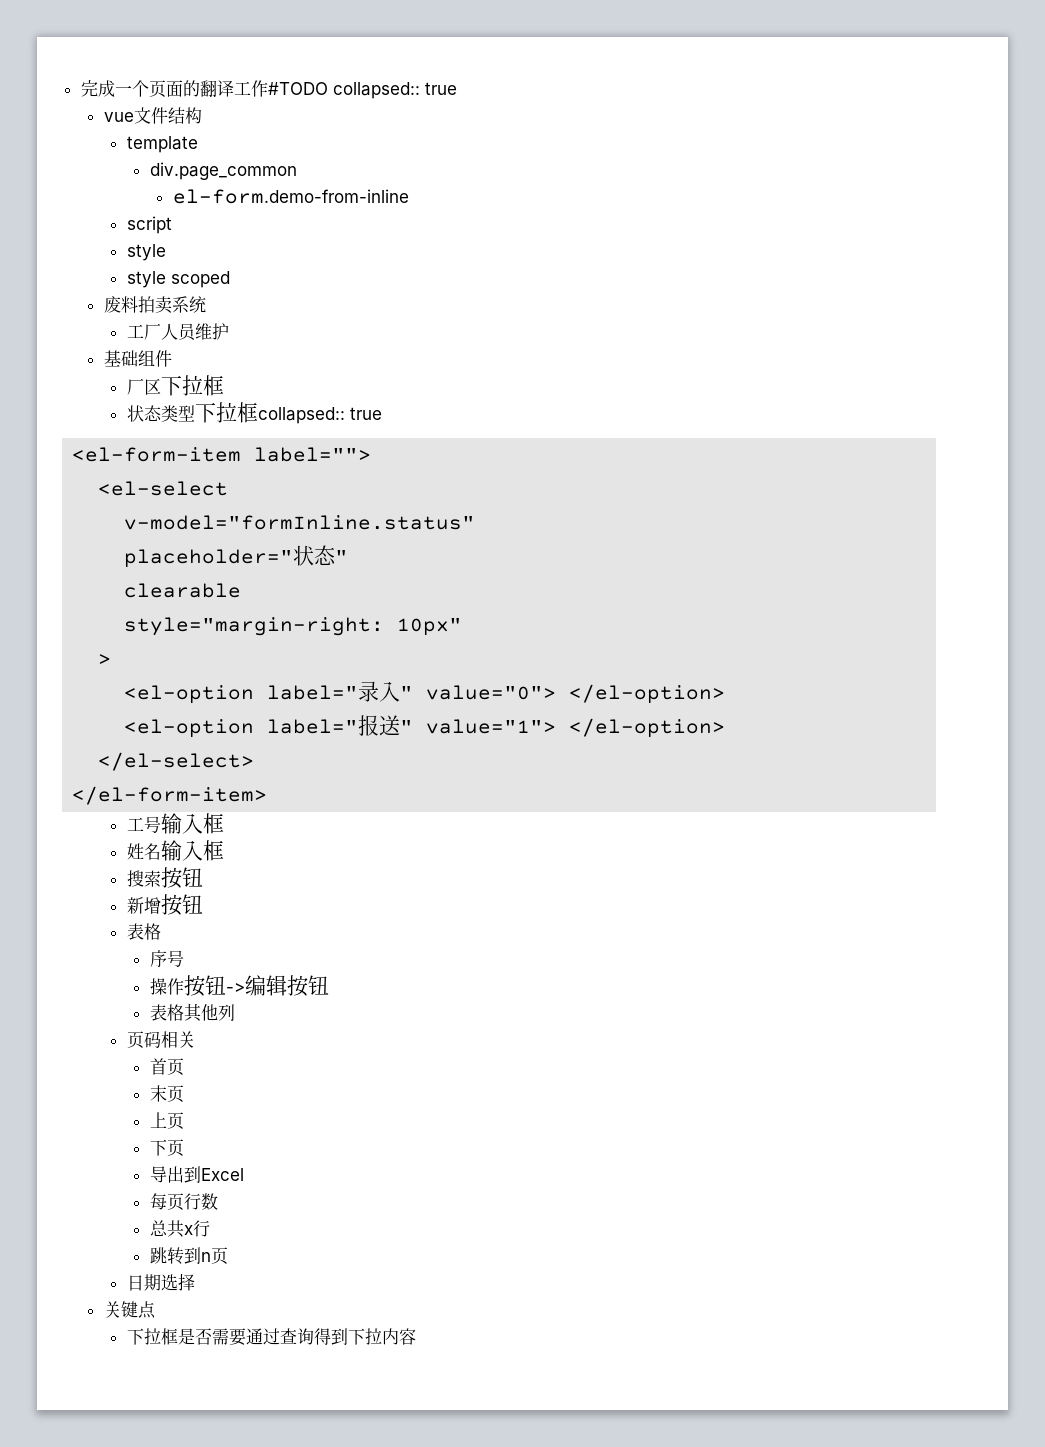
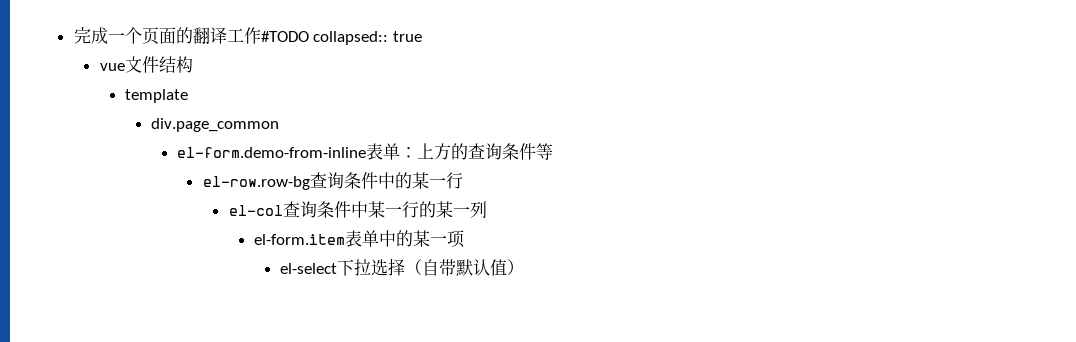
- el-form.demo-from-inline
- script
- style
- style scoped
- 废料拍卖系统
- 工厂人员维护
- 基础组件
- 厂区下拉框
- 状态类型下拉框collapsed:: true
- <el-form-item label="">
- <el-select
- v-model="formInline.status"
- placeholder="状态"
- clearable
- style="margin-right: 10px"
- >
- <el-option label="录入" value="0"> </el-option>
- <el-option label="报送" value="1"> </el-option>
- </el-select>
- </el-form-item>
- 工号输入框
- 姓名输入框
- 搜索按钮
- 新增按钮
- 表格
- 序号
- 操作按钮->编辑按钮
- 表格其他列
- 页码相关
- 首页
- 末页
- 上页
- 下页
- 导出到Excel
- 每页行数
- 总共x行
- 跳转到n页
- 日期选择
- 关键点
- 下拉框是否需要通过查询得到下拉内容
+ el-form.demo-from-inline表单：上方的查询条件等
+ el-row.row-bg查询条件中的某一行
+ el-col查询条件中某一行的某一列
+ el-form.item表单中的某一项
+ el-select下拉选择（自带默认值）

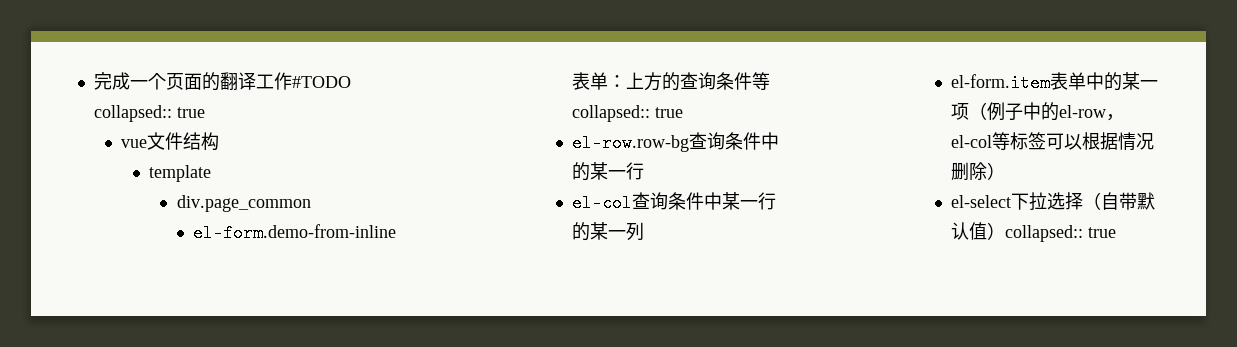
- el-form.demo-from-inline表单：上方的查询条件等
+ el-form.demo-from-inline表单：上方的查询条件等collapsed:: true
- el-form.item表单中的某一项
+ el-form.item表单中的某一项（例子中的el-row，el-col等标签可以根据情况删除）
- el-select下拉选择（自带默认值）
+ el-select下拉选择（自带默认值）collapsed:: true

